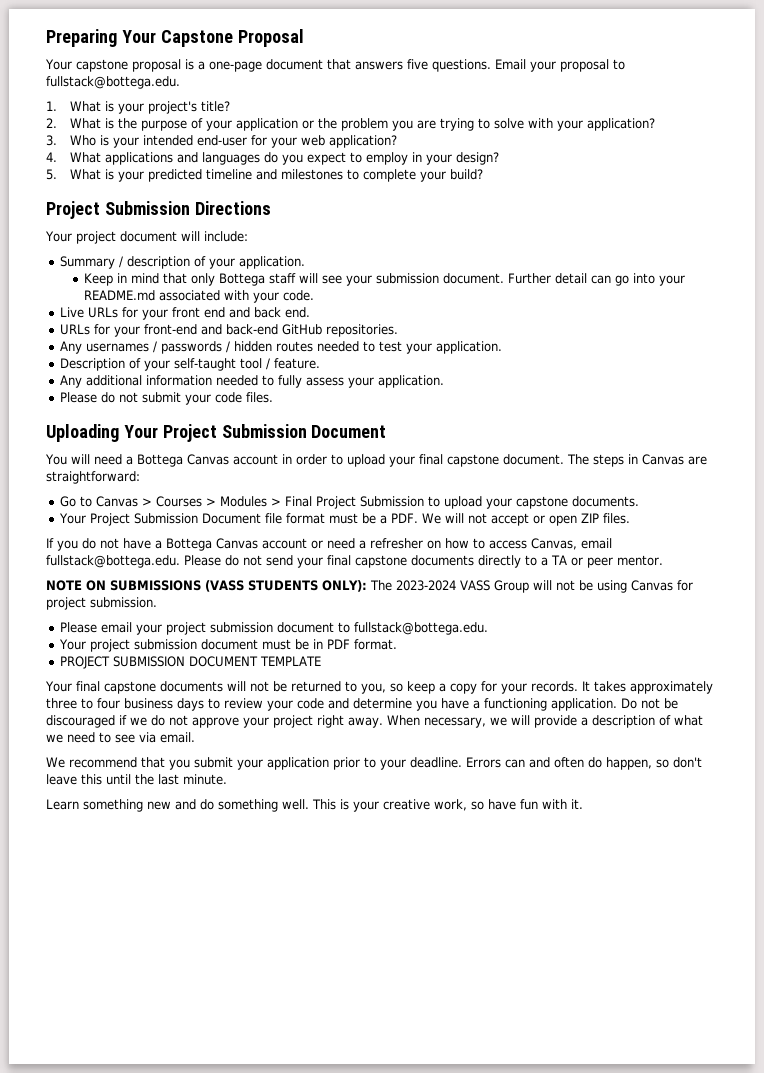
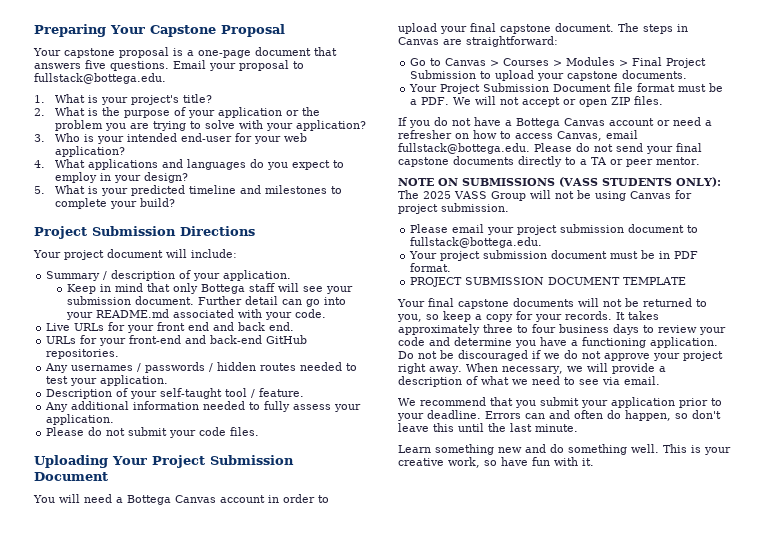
- NOTE ON SUBMISSIONS (VASS STUDENTS ONLY): The 2023-2024 VASS Group will not be using Canvas for project submission.
+ NOTE ON SUBMISSIONS (VASS STUDENTS ONLY): The 2025 VASS Group will not be using Canvas for project submission.

